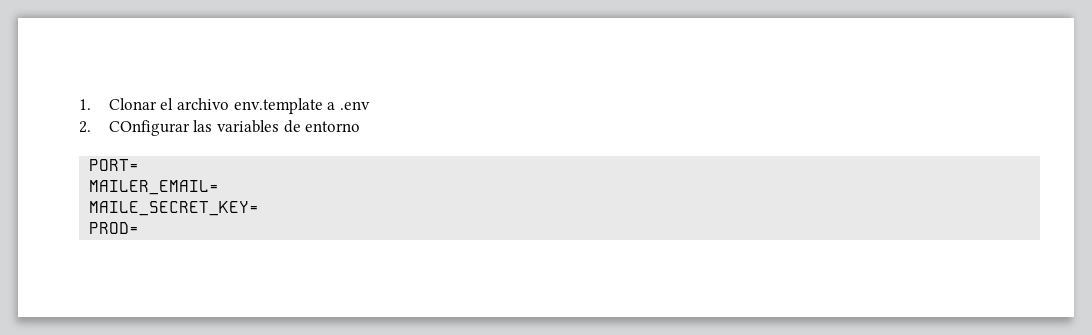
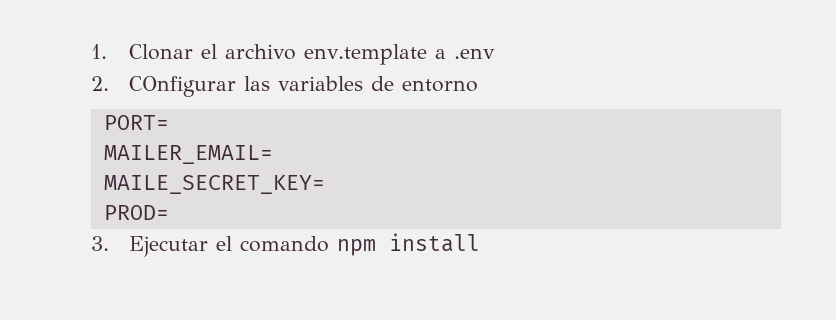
+ 3. Ejecutar el comando npm install

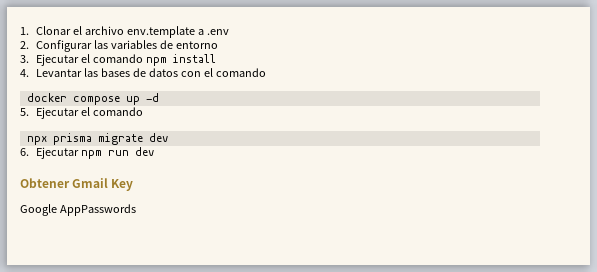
- 2. COnfigurar las variables de entorno
+ 2. Configurar las variables de entorno
- PORT=
- MAILER_EMAIL=
- MAILE_SECRET_KEY=
- PROD=
+ 4. Levantar las bases de datos con el comando
+ docker compose up -d
+ 5. Ejecutar el comando
+ npx prisma migrate dev
+ 6. Ejecutar npm run dev
+ Obtener Gmail Key
+ Google AppPasswords

